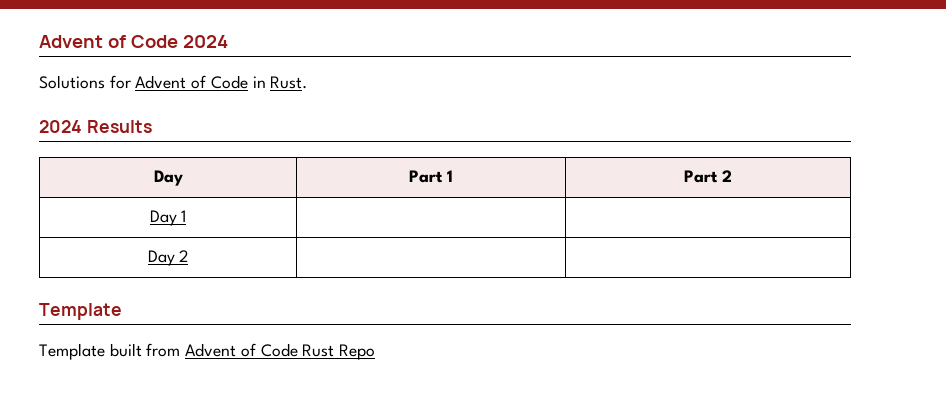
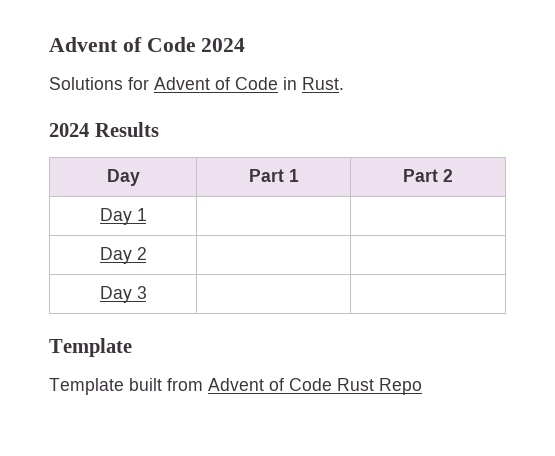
+ Day 3 | |

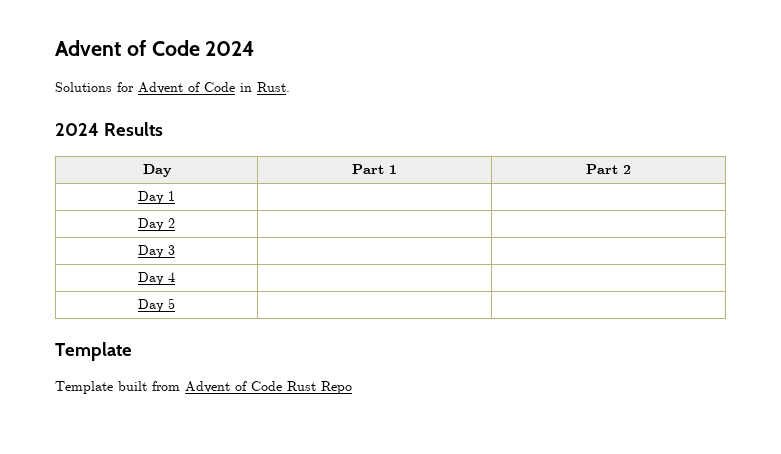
+ Day 4 | |
+ Day 5 | |

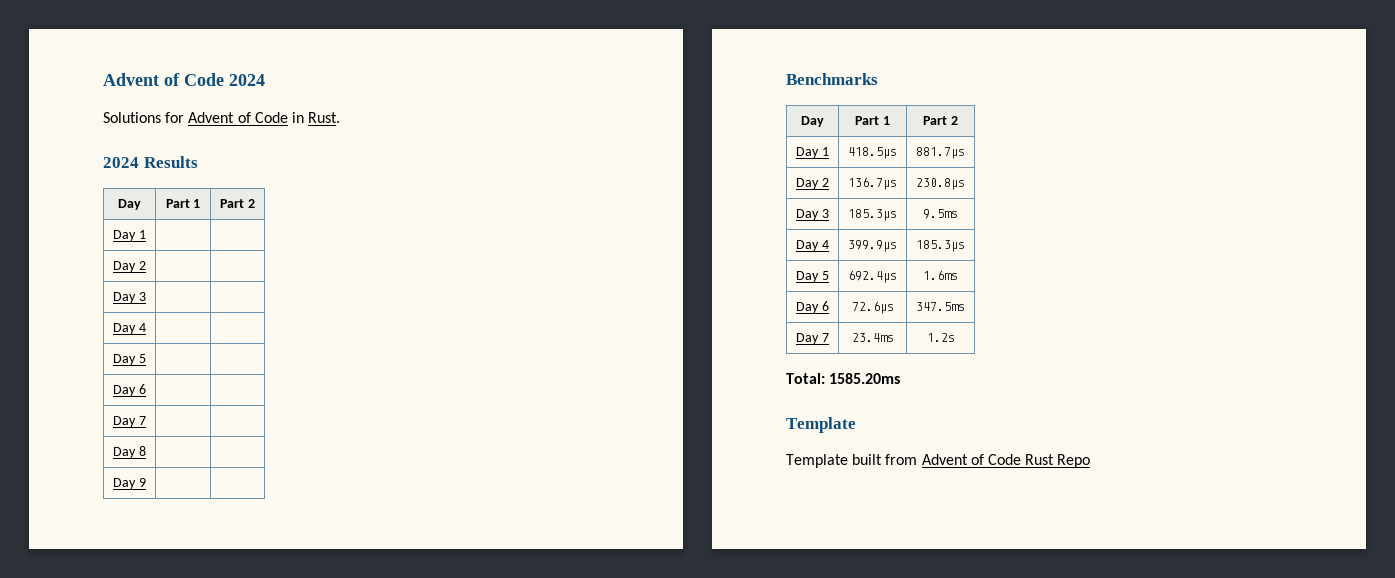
+ Day 6 | |
+ Day 7 | |
+ Day 8 | |
+ Day 9 | |
+ Benchmarks
+ Day | Part 1 | Part 2
+ Day 1 | 418.5µs | 881.7µs
+ Day 2 | 136.7µs | 230.8µs
+ Day 3 | 185.3µs | 9.5ms
+ Day 4 | 399.9µs | 185.3µs
+ Day 5 | 692.4µs | 1.6ms
+ Day 6 | 72.6µs | 347.5ms
+ Day 7 | 23.4ms | 1.2s
+ Total: 1585.20ms

